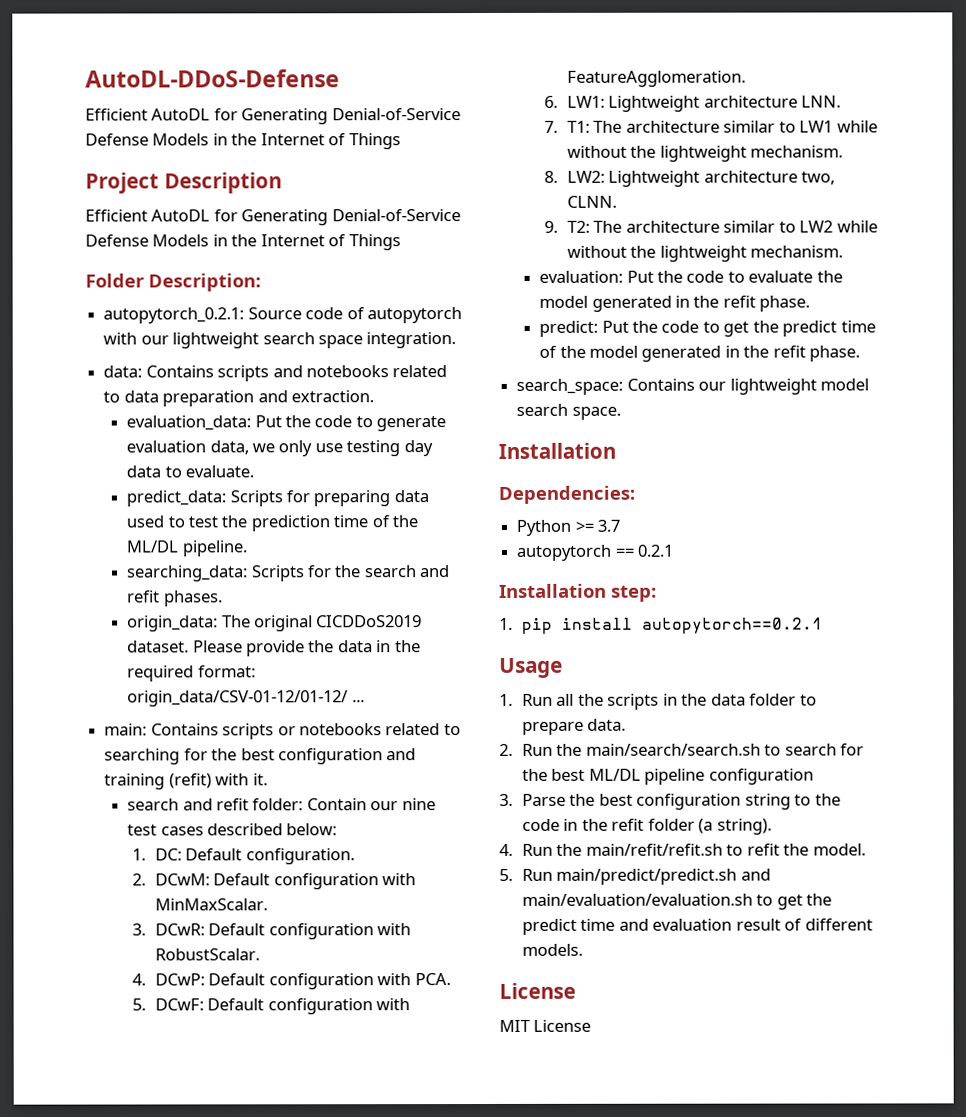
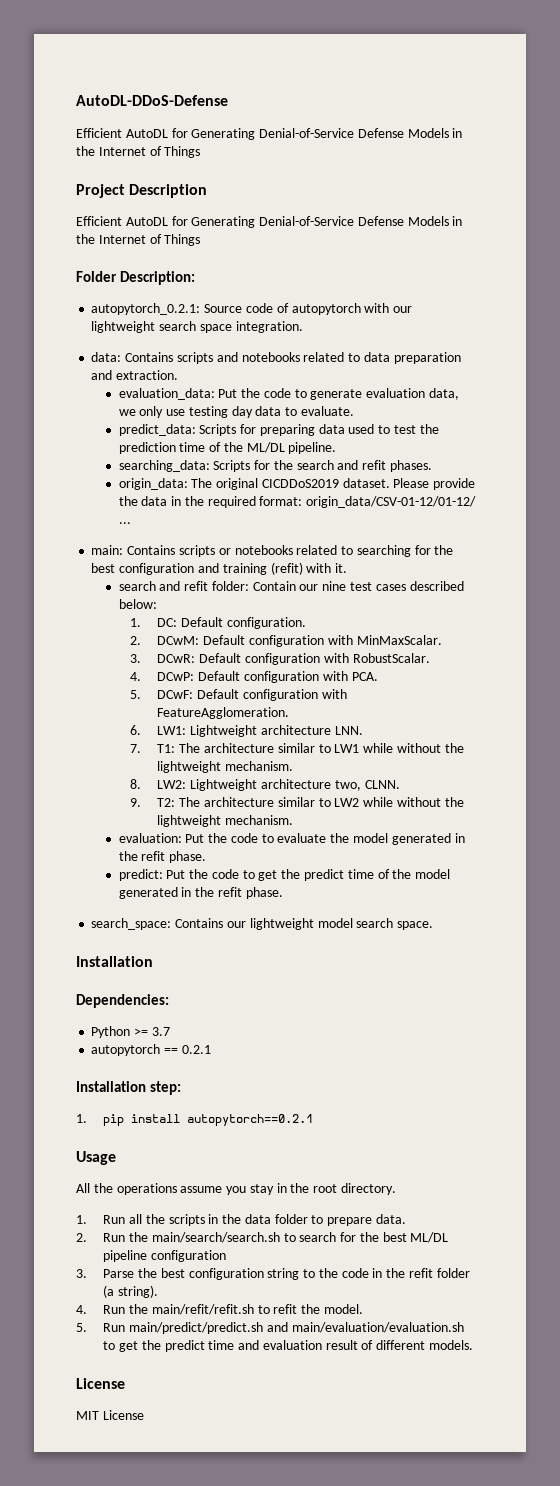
+ All the operations assume you stay in the root directory.

